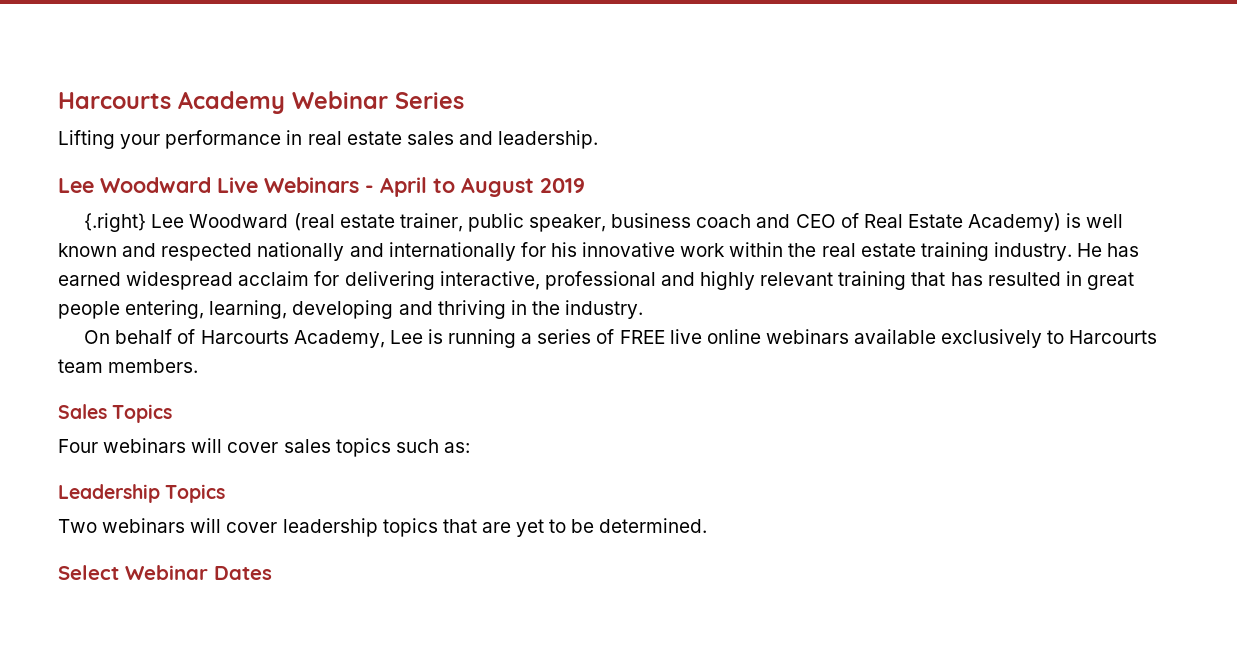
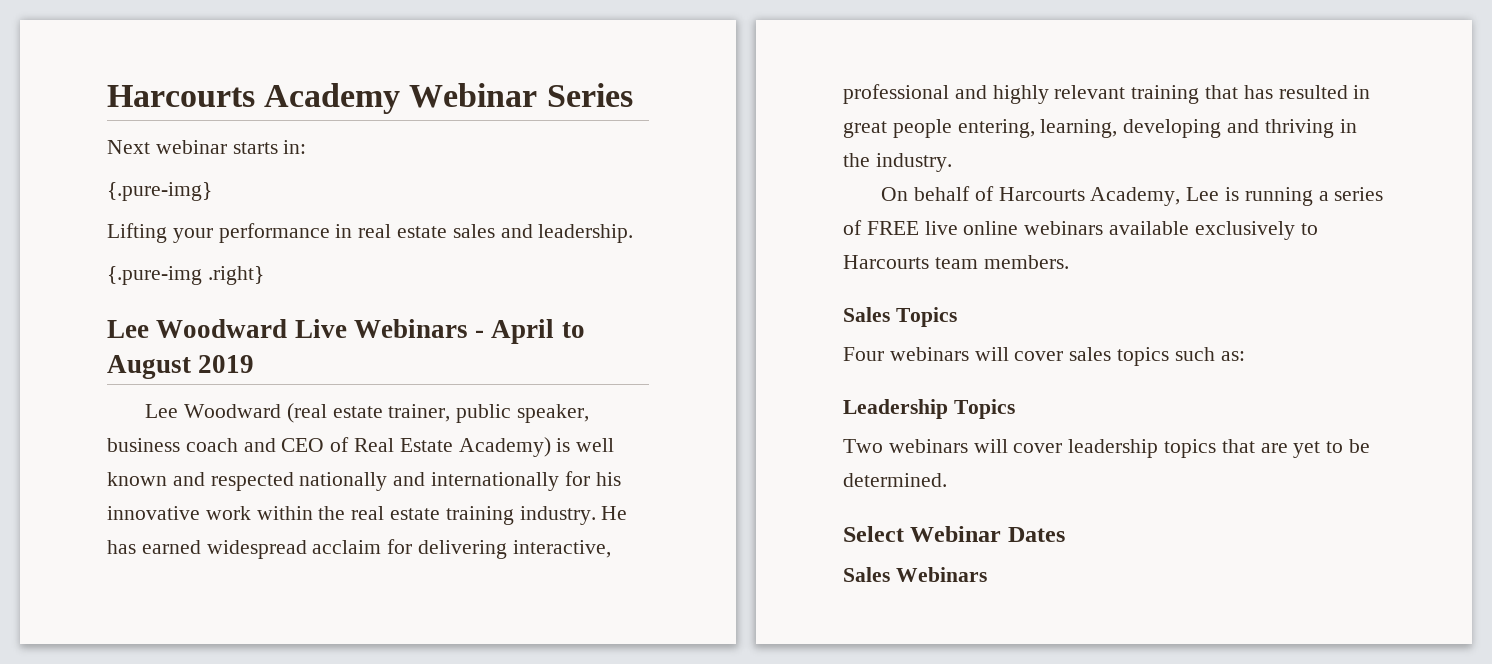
+ Next webinar starts in:
+ {.pure-img}
+ {.pure-img .right}
- {.right} Lee Woodward (real estate trainer, public speaker, business coach and CEO of Real Estate Academy) is well known and respected nationally and internationally for his innovative work within the real estate training industry.
+ Lee Woodward (real estate trainer, public speaker, business coach and CEO of Real Estate Academy) is well known and respected nationally and internationally for his innovative work within the real estate training industry.
+ Sales Webinars

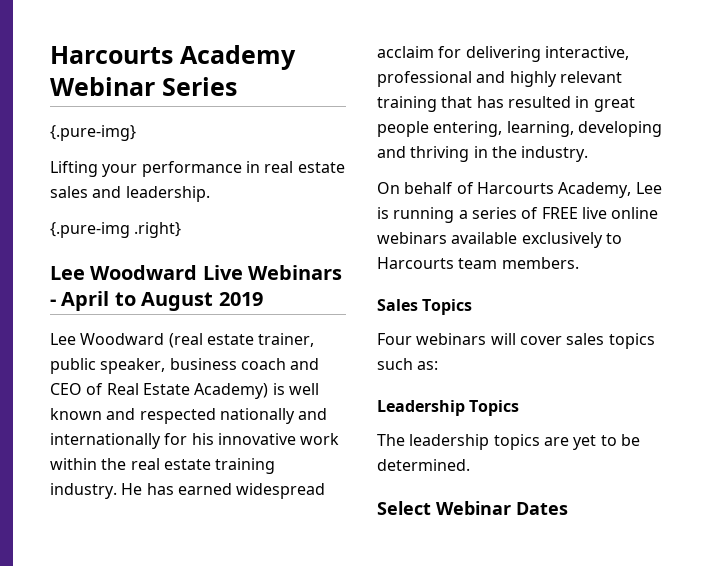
- Next webinar starts in:
- Two webinars will cover leadership topics that are yet to be determined.
+ The leadership topics are yet to be determined.
- Sales Webinars

